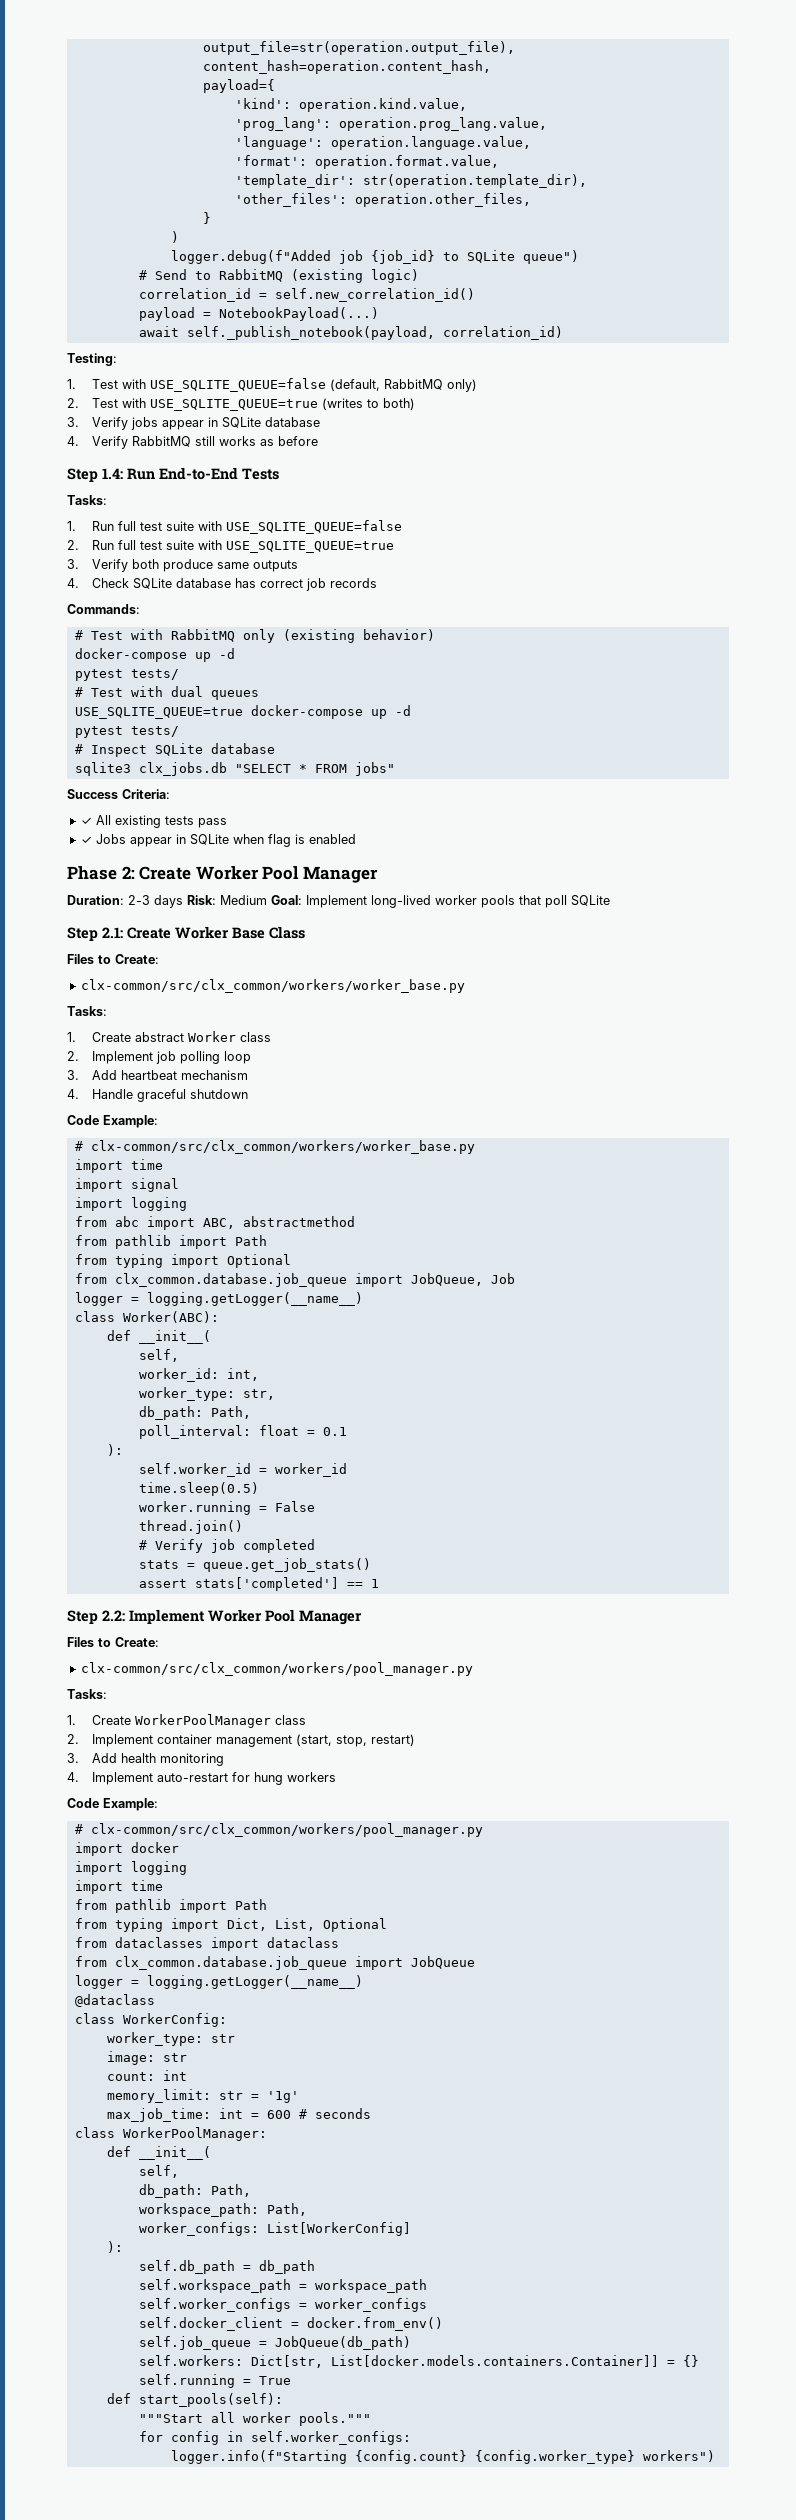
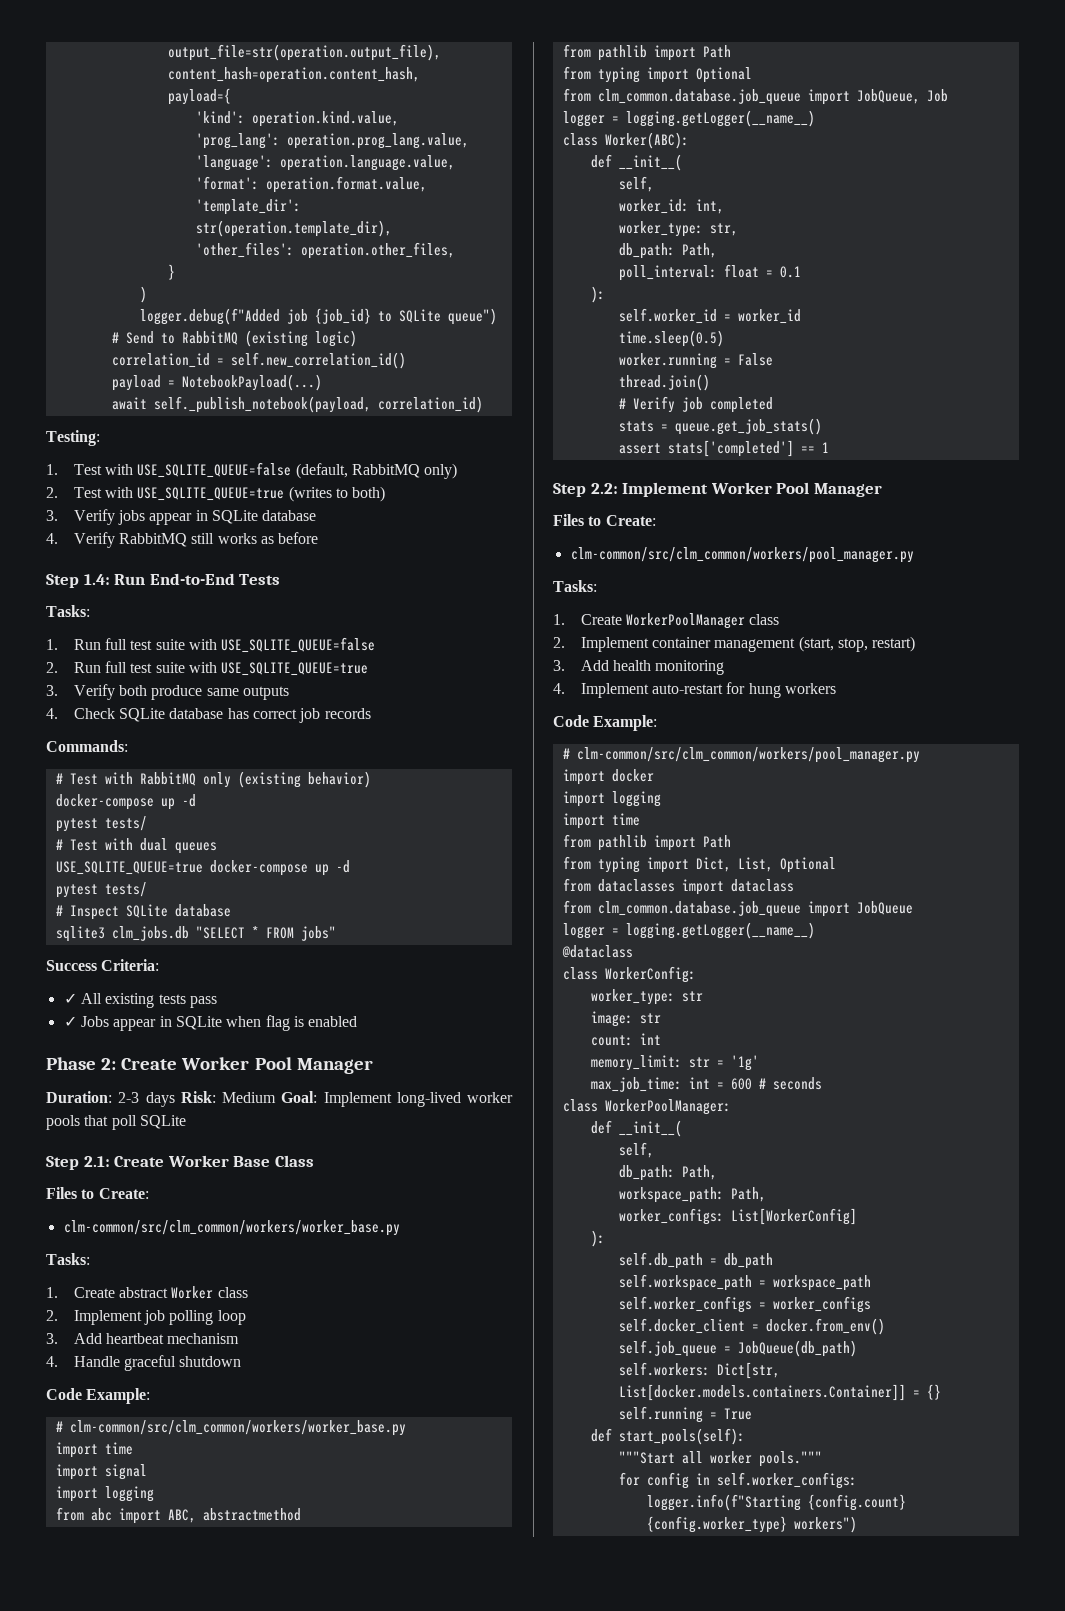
- sqlite3 clx_jobs.db "SELECT * FROM jobs"
+ sqlite3 clm_jobs.db "SELECT * FROM jobs"
  Step 2.1: Create Worker Base Class
  Files to Create:
- clx-common/src/clx_common/workers/worker_base.py
+ clm-common/src/clm_common/workers/worker_base.py
- # clx-common/src/clx_common/workers/worker_base.py
+ # clm-common/src/clm_common/workers/worker_base.py
- from clx_common.database.job_queue import JobQueue, Job
+ from clm_common.database.job_queue import JobQueue, Job
  Step 2.2: Implement Worker Pool Manager
  Files to Create:
- clx-common/src/clx_common/workers/pool_manager.py
+ clm-common/src/clm_common/workers/pool_manager.py
- # clx-common/src/clx_common/workers/pool_manager.py
+ # clm-common/src/clm_common/workers/pool_manager.py
- from clx_common.database.job_queue import JobQueue
+ from clm_common.database.job_queue import JobQueue

